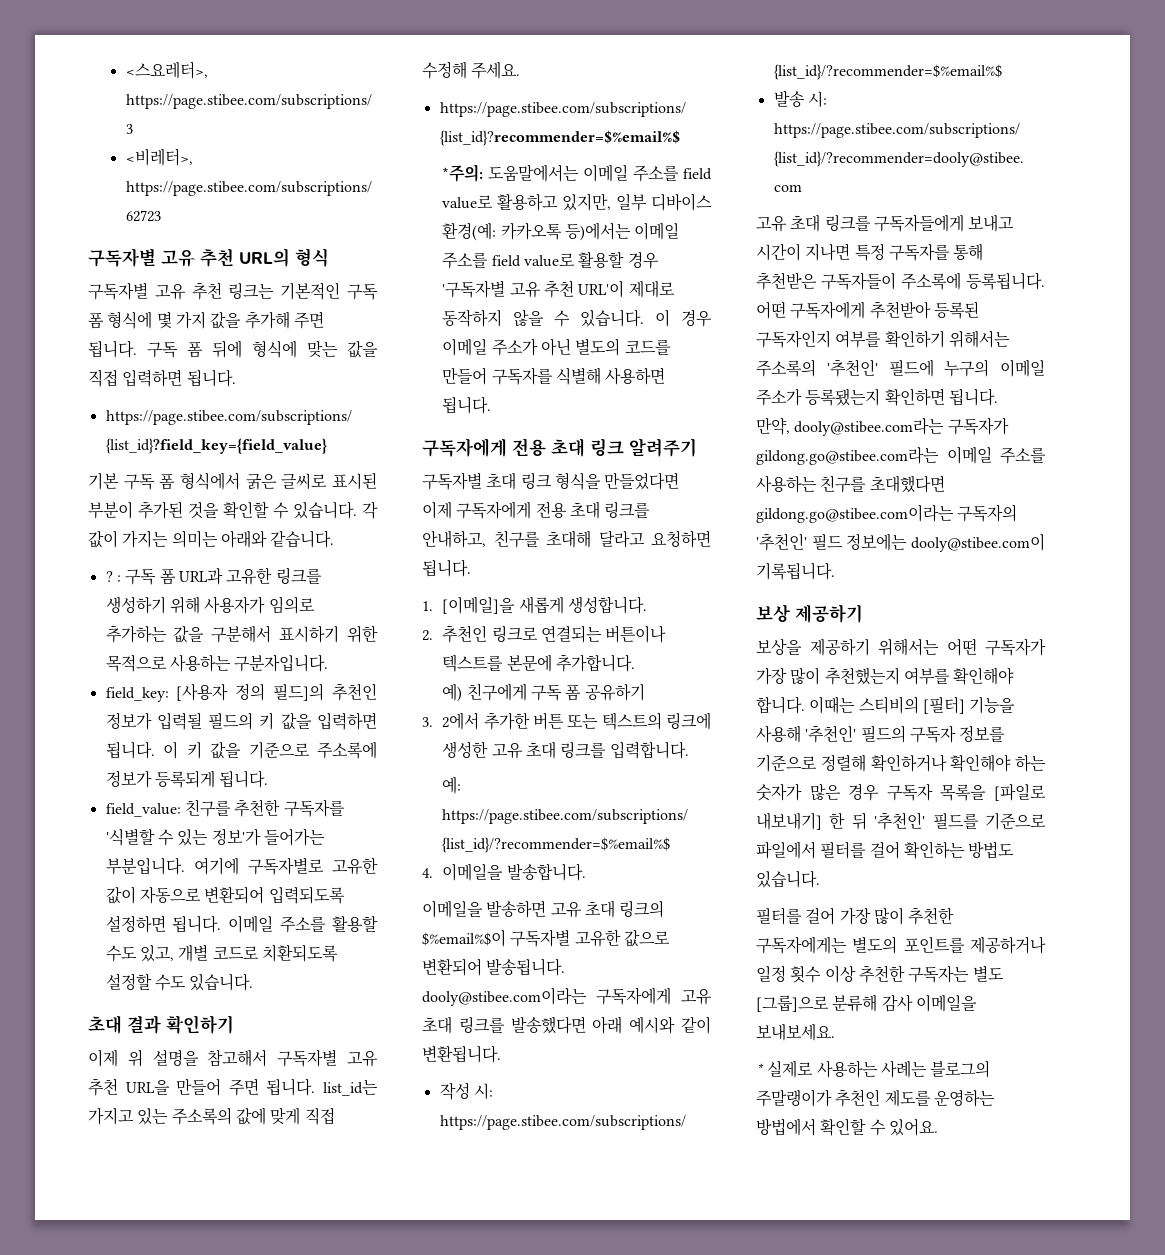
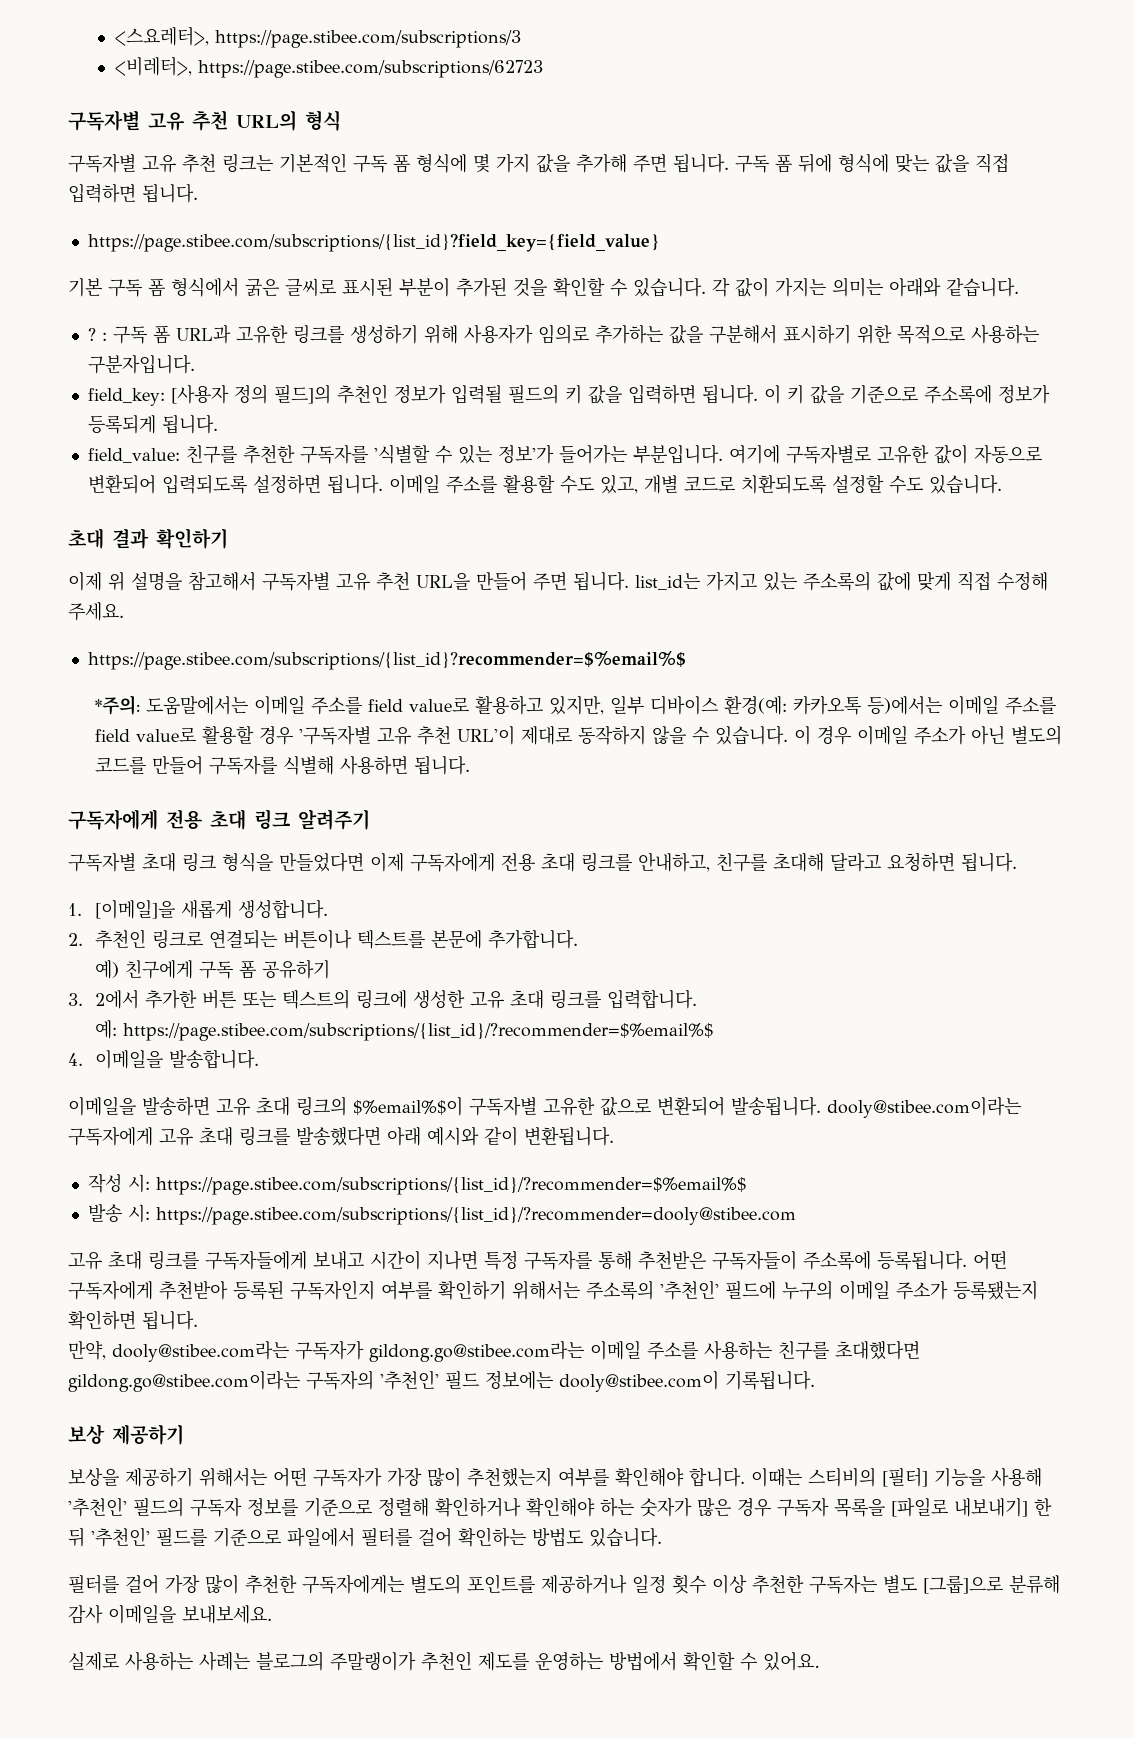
- * 실제로 사용하는 사례는 블로그의 주말랭이가 추천인 제도를 운영하는 방법에서 확인할 수 있어요.
+ 실제로 사용하는 사례는 블로그의 주말랭이가 추천인 제도를 운영하는 방법에서 확인할 수 있어요.

